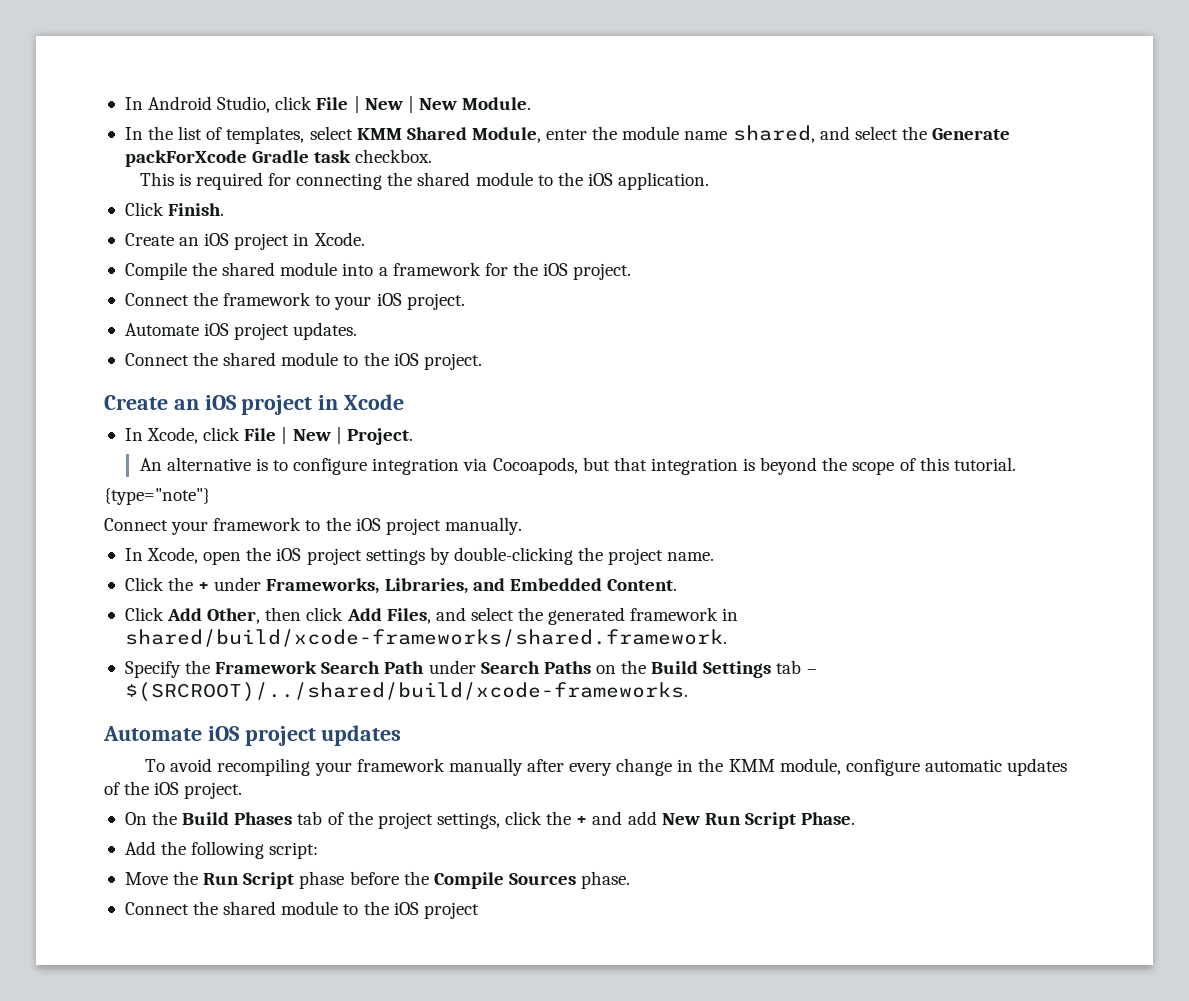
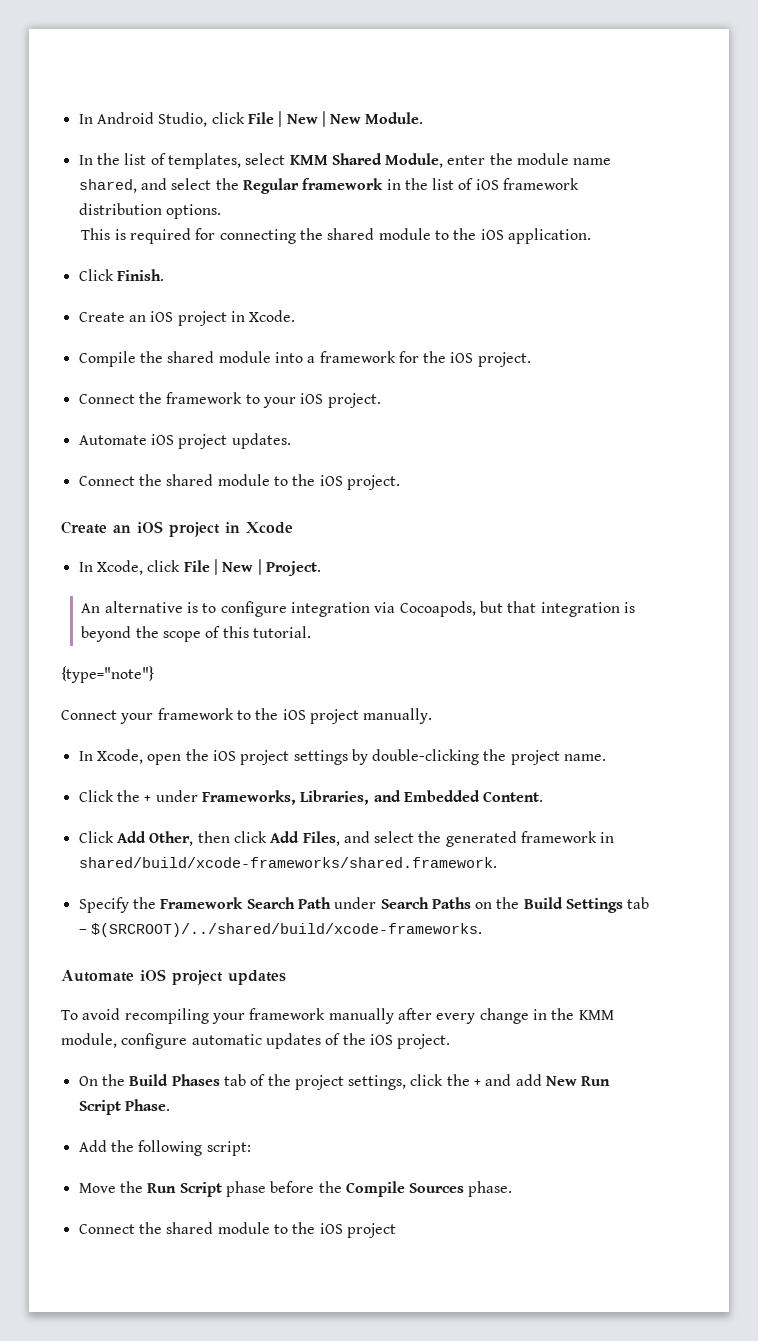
- In the list of templates, select KMM Shared Module, enter the module name shared, and select the Generate packForXcode Gradle task checkbox.
+ In the list of templates, select KMM Shared Module, enter the module name shared, and select the Regular framework in the list of iOS framework distribution options.

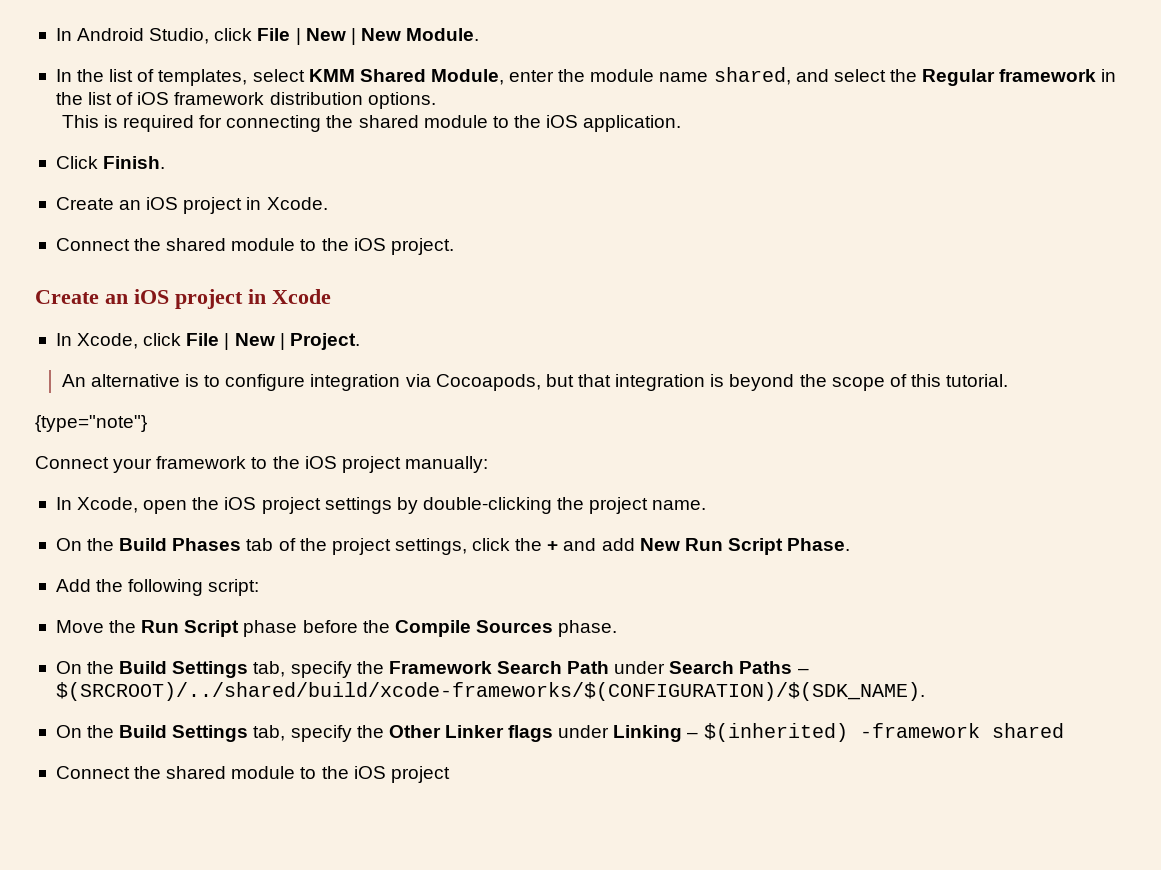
- Compile the shared module into a framework for the iOS project.
- Connect the framework to your iOS project.
- Automate iOS project updates.
- Connect your framework to the iOS project manually.
+ Connect your framework to the iOS project manually:
- Click the + under Frameworks, Libraries, and Embedded Content.
- Click Add Other, then click Add Files, and select the generated framework in shared/build/xcode-frameworks/shared.framework.
- Specify the Framework Search Path under Search Paths on the Build Settings tab – $(SRCROOT)/../shared/build/xcode-frameworks.
- Automate iOS project updates
- To avoid recompiling your framework manually after every change in the KMM module, configure automatic updates of the iOS project.
+ On the Build Settings tab, specify the Framework Search Path under Search Paths – $(SRCROOT)/../shared/build/xcode-frameworks/$(CONFIGURATION)/$(SDK_NAME).
+ On the Build Settings tab, specify the Other Linker flags under Linking – $(inherited) -framework shared

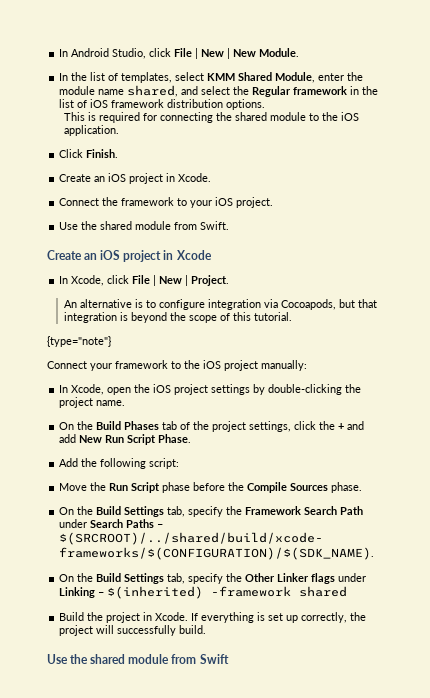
- Connect the shared module to the iOS project.
+ Connect the framework to your iOS project.
+ Use the shared module from Swift.
- Connect the shared module to the iOS project
+ Build the project in Xcode. If everything is set up correctly, the project will successfully build.
+ Use the shared module from Swift

